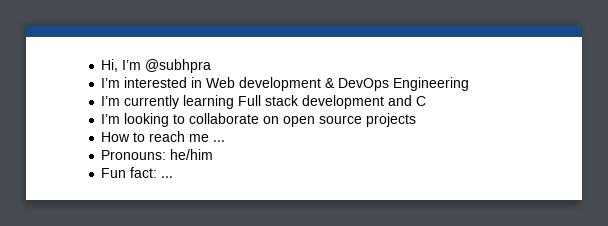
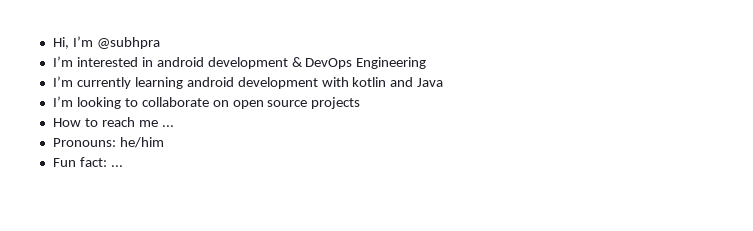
- I’m interested in Web development & DevOps Engineering
+ I’m interested in android development & DevOps Engineering
- I’m currently learning Full stack development and C
+ I’m currently learning android development with kotlin and Java

